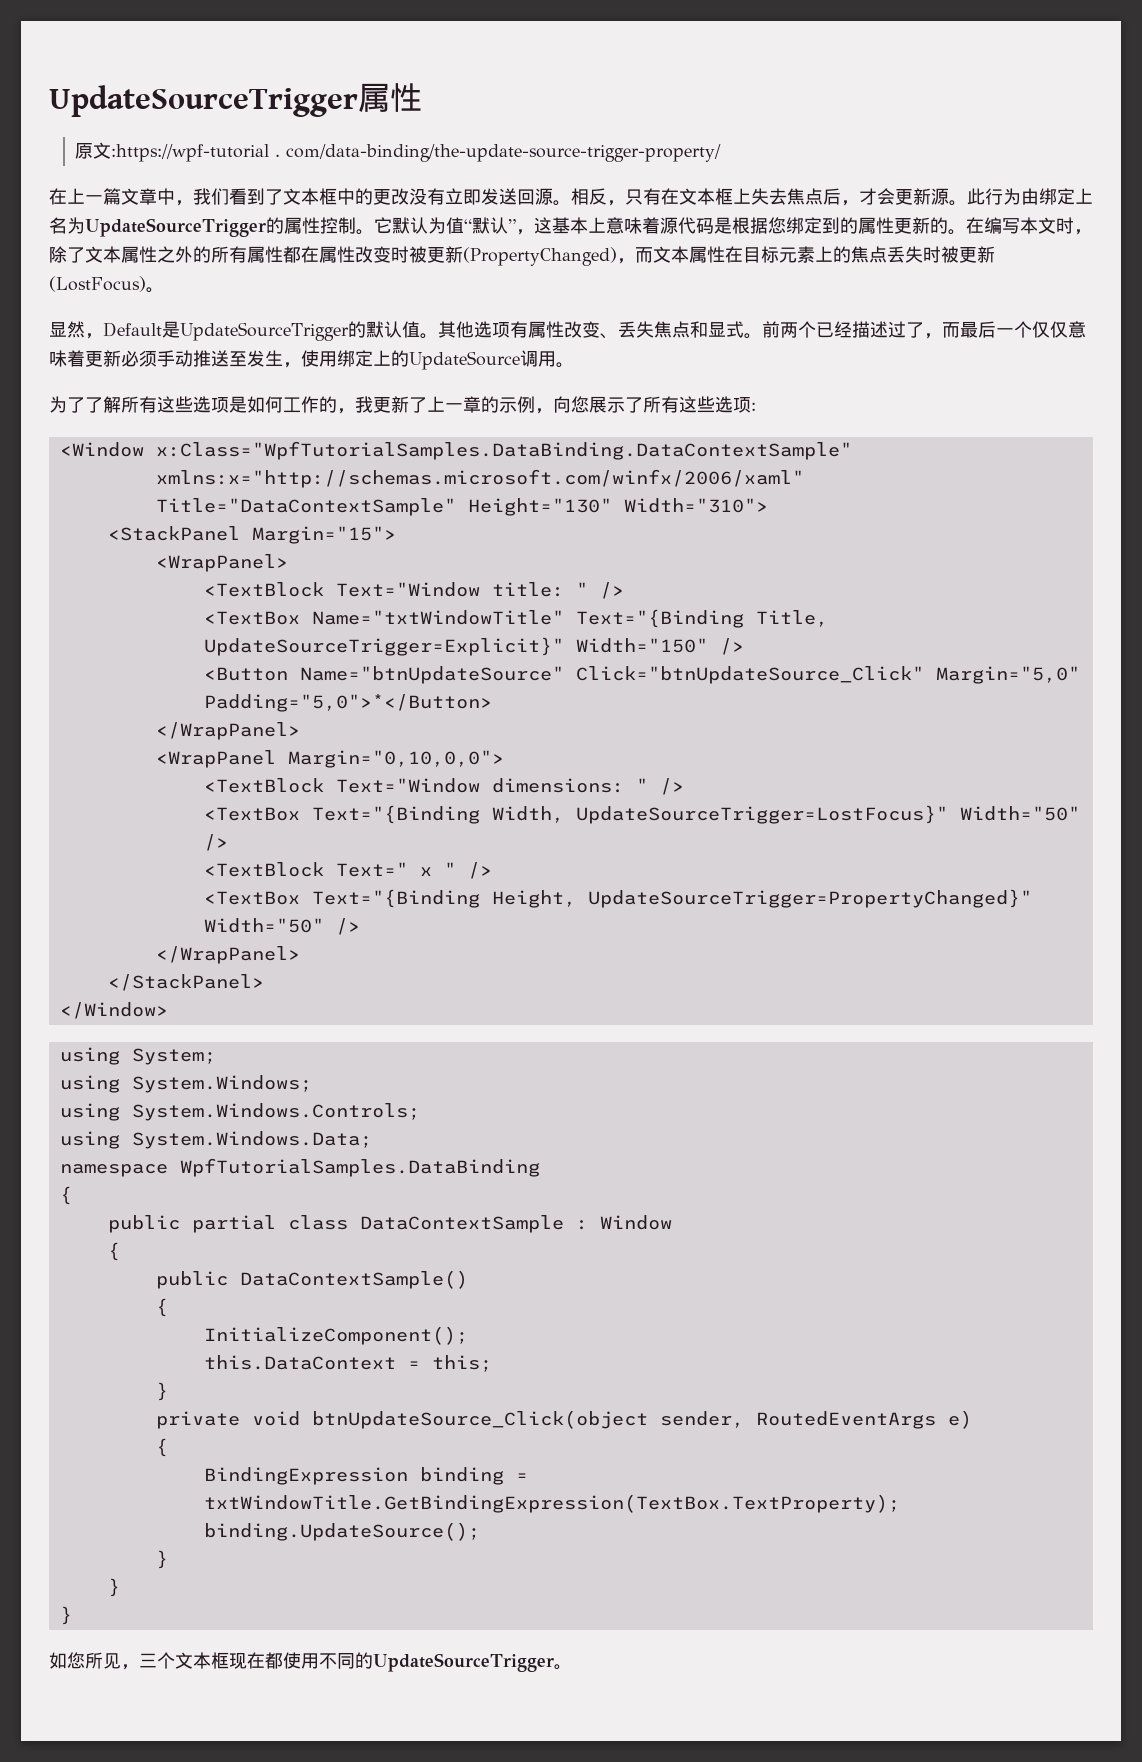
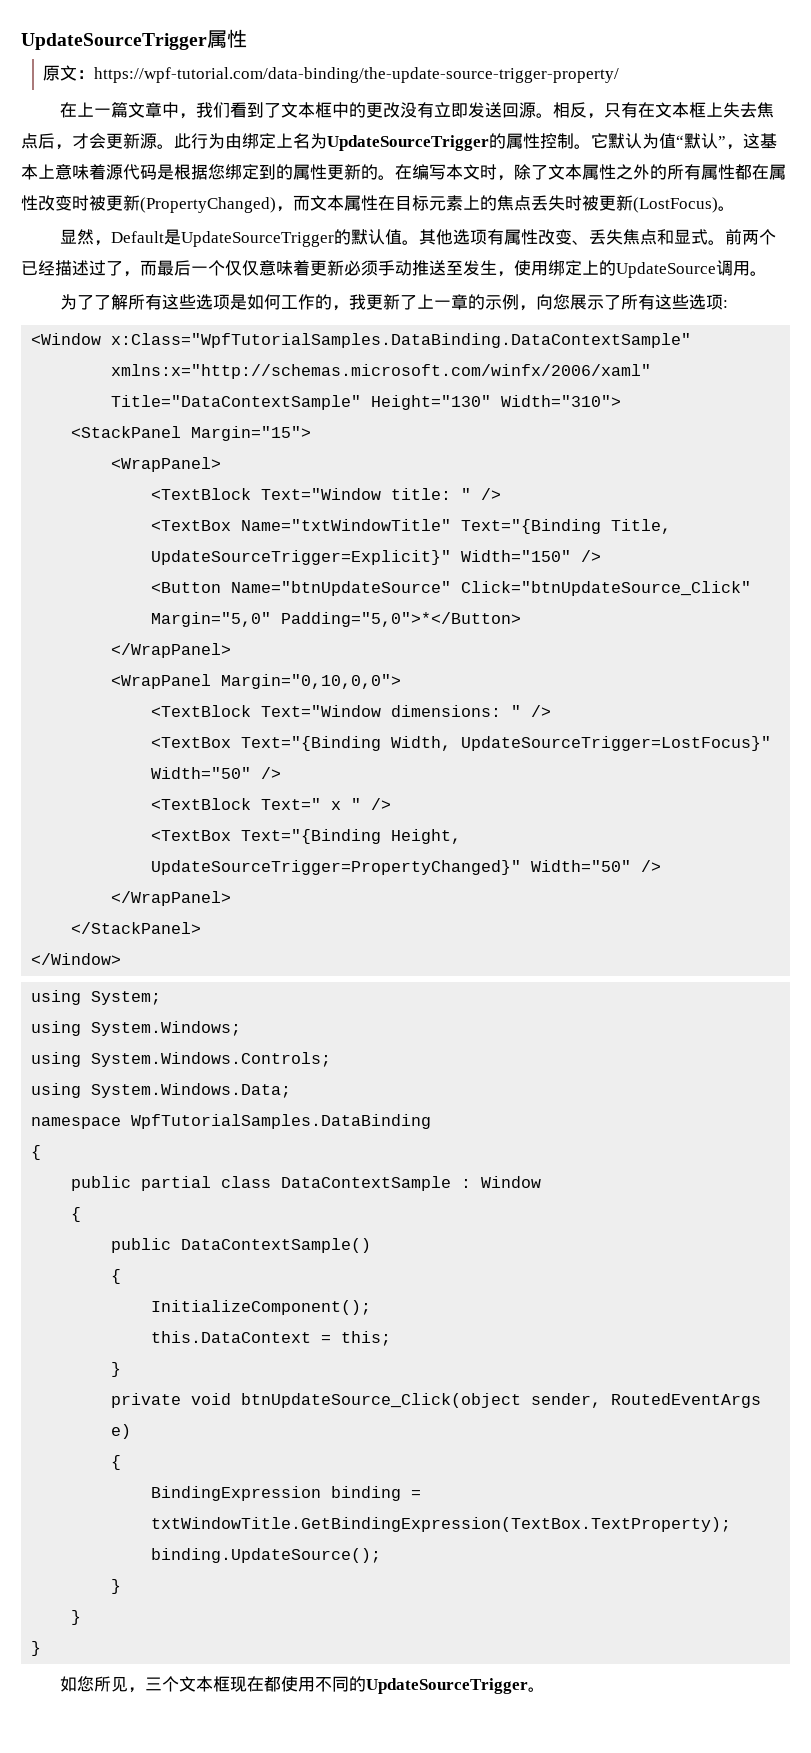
- 原文:https://wpf-tutorial . com/data-binding/the-update-source-trigger-property/
+ 原文：https://wpf-tutorial.com/data-binding/the-update-source-trigger-property/

